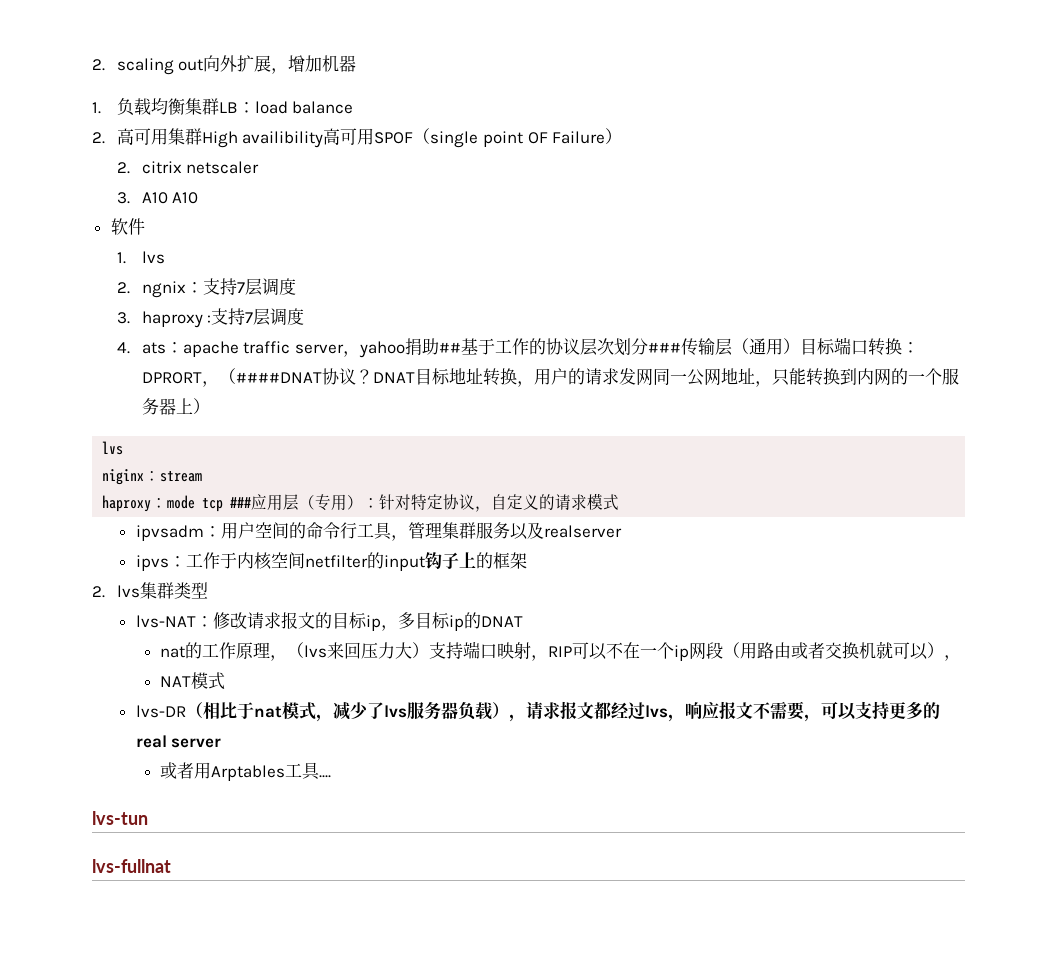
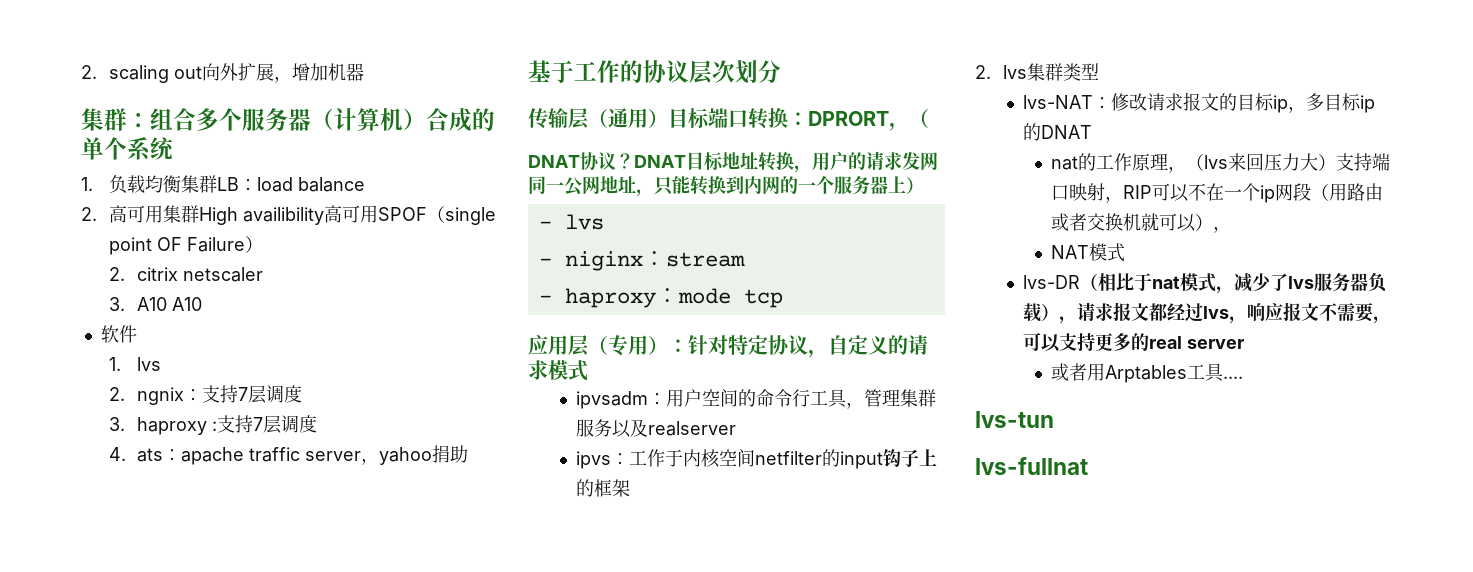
+ 集群：组合多个服务器（计算机）合成的单个系统
- 4. ats：apache traffic server，yahoo捐助##基于工作的协议层次划分###传输层（通用）目标端口转换：DPRORT，（####DNAT协议？
+ 4. ats：apache traffic server，yahoo捐助
+ 基于工作的协议层次划分
+ 传输层（通用）目标端口转换：DPRORT，（
+ DNAT协议？
  DNAT目标地址转换，用户的请求发网同一公网地址，只能转换到内网的一个服务器上）
- lvs
- niginx：stream
+ - lvs
+ - niginx：stream
- haproxy：mode tcp ###应用层（专用）：针对特定协议，自定义的请求模式
+ - haproxy：mode tcp
+ 应用层（专用）：针对特定协议，自定义的请求模式

